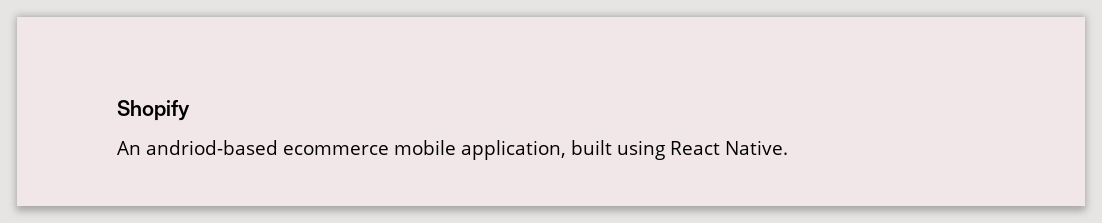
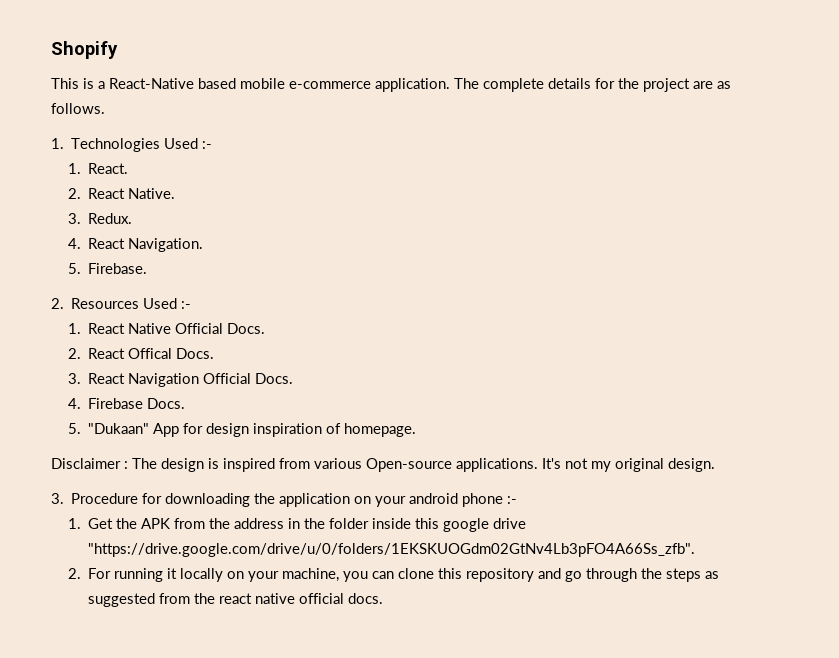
- An andriod-based ecommerce mobile application, built using React Native.
+ This is a React-Native based mobile e-commerce application. The complete details for the project are as follows.
+ 1. Technologies Used :-
+ 1. React.
+ 2. React Native.
+ 3. Redux.
+ 4. React Navigation.
+ 5. Firebase.
+ 2. Resources Used :-
+ 1. React Native Official Docs.
+ 2. React Offical Docs.
+ 3. React Navigation Official Docs.
+ 4. Firebase Docs.
+ 5. "Dukaan" App for design inspiration of homepage.
+ Disclaimer : The design is inspired from various Open-source applications. It's not my original design.
+ 3. Procedure for downloading the application on your android phone :-
+ 1. Get the APK from the address in the folder inside this google drive "https://drive.google.com/drive/u/0/folders/1EKSKUOGdm02GtNv4Lb3pFO4A66Ss_zfb".
+ 2. For running it locally on your machine, you can clone this repository and go through the steps as suggested from the react native official docs.

